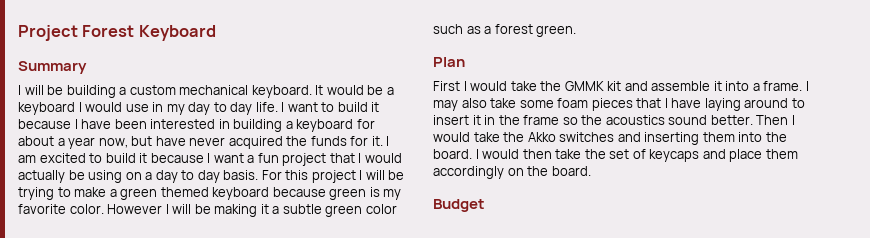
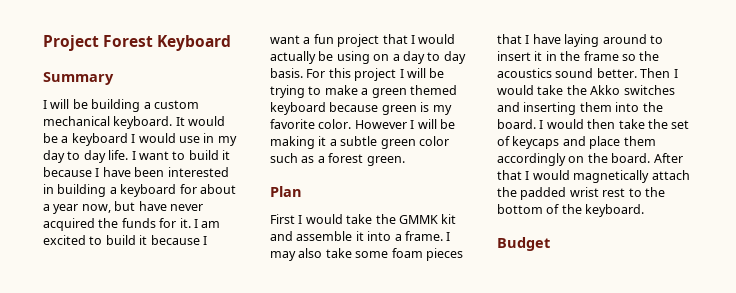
+ After that I would magnetically attach the padded wrist rest to the bottom of the keyboard.

